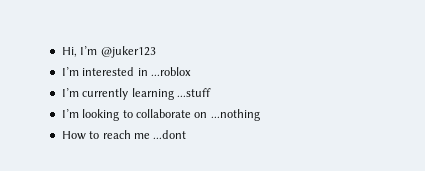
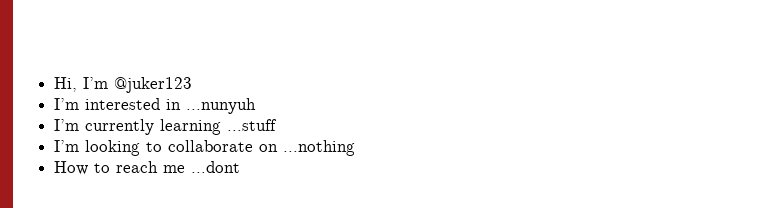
- I’m interested in ...roblox
+ I’m interested in ...nunyuh

